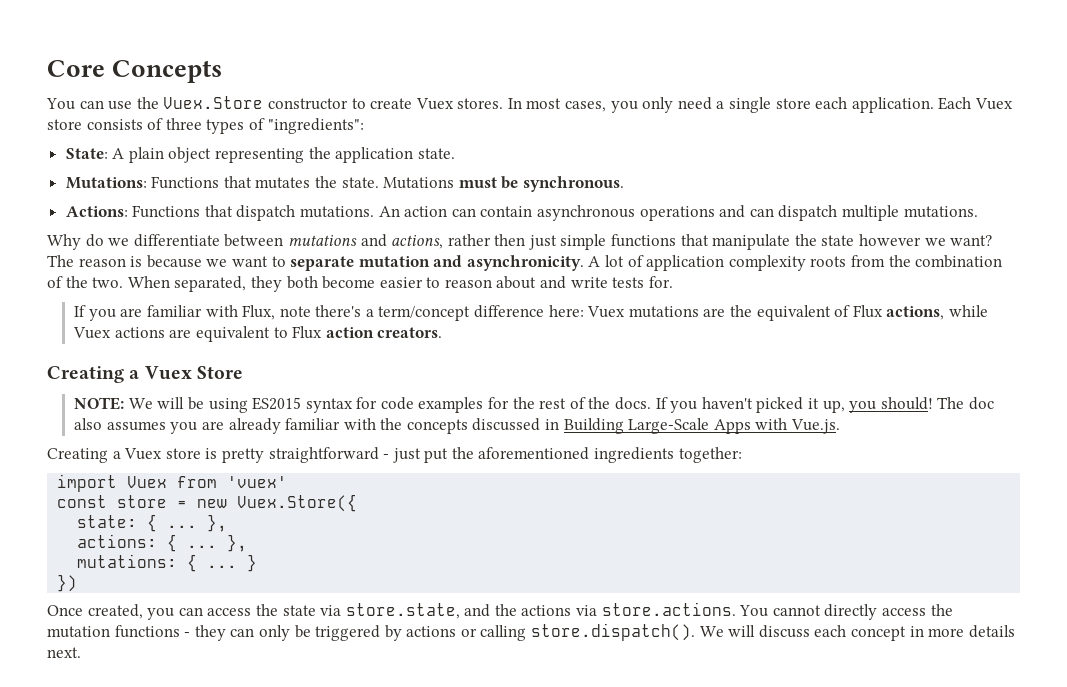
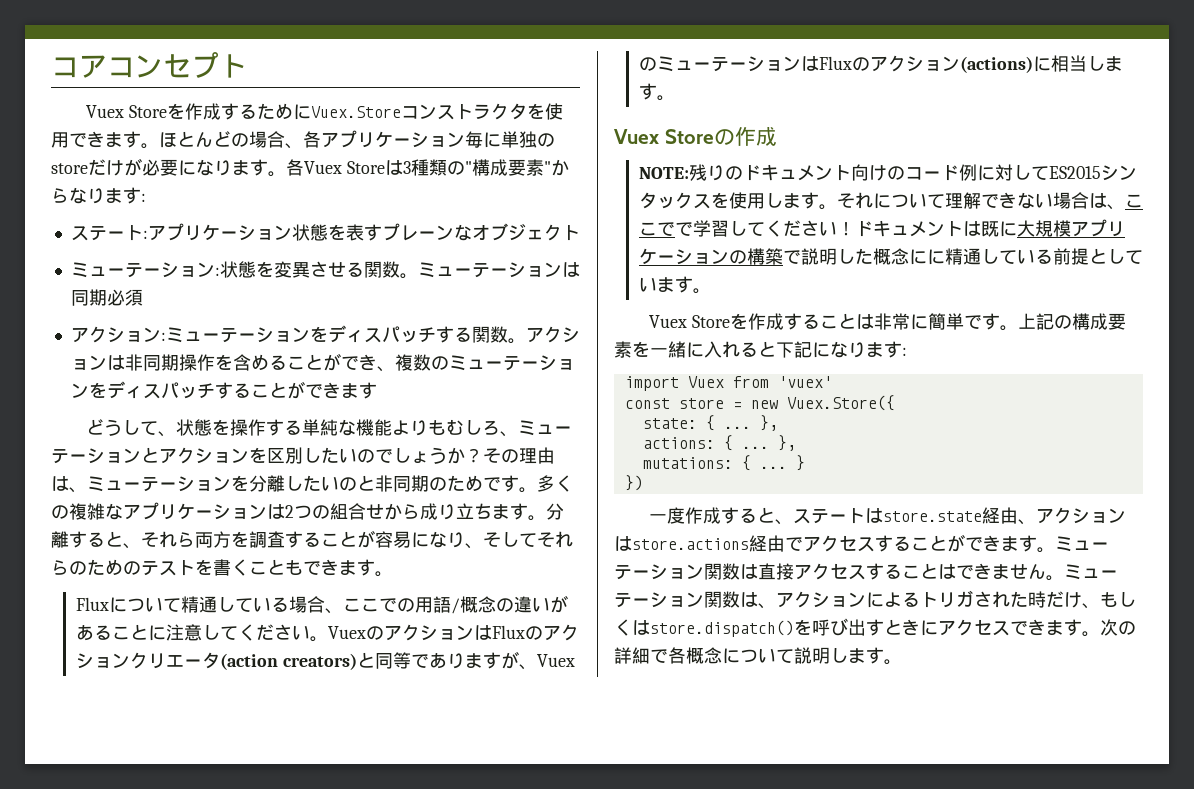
- Core Concepts
- You can use the Vuex.Store constructor to create Vuex stores. In most cases, you only need a single store each application. Each Vuex store consists of three types of "ingredients":
- State: A plain object representing the application state.
- Mutations: Functions that mutates the state. Mutations must be synchronous.
- Actions: Functions that dispatch mutations. An action can contain asynchronous operations and can dispatch multiple mutations.
- Why do we differentiate between mutations and actions, rather then just simple functions that manipulate the state however we want? The reason is because we want to separate mutation and asynchronicity. A lot of application complexity roots from the combination of the two. When separated, they both become easier to reason about and write tests for.
- If you are familiar with Flux, note there's a term/concept difference here: Vuex mutations are the equivalent of Flux actions, while Vuex actions are equivalent to Flux action creators.
- Creating a Vuex Store
- NOTE: We will be using ES2015 syntax for code examples for the rest of the docs. If you haven't picked it up, you should! The doc also assumes you are already familiar with the concepts discussed in Building Large-Scale Apps with Vue.js.
- Creating a Vuex store is pretty straightforward - just put the aforementioned ingredients together:
+ コアコンセプト
+ Vuex Storeを作成するためにVuex.Storeコンストラクタを使用できます。ほとんどの場合、各アプリケーション毎に単独のstoreだけが必要になります。各Vuex Storeは3種類の"構成要素"からなります:
+ ステート:アプリケーション状態を表すプレーンなオブジェクト
+ ミューテーション:状態を変異させる関数。ミューテーションは同期必須
+ アクション:ミューテーションをディスパッチする関数。アクションは非同期操作を含めることができ、複数のミューテーションをディスパッチすることができます
+ どうして、状態を操作する単純な機能よりもむしろ、ミューテーションとアクションを区別したいのでしょうか？その理由は、ミューテーションを分離したいのと非同期のためです。多くの複雑なアプリケーションは2つの組合せから成り立ちます。分離すると、それら両方を調査することが容易になり、そしてそれらのためのテストを書くこともできます。
+ Fluxについて精通している場合、ここでの用語/概念の違いがあることに注意してください。VuexのアクションはFluxのアクションクリエータ(action creators)と同等でありますが、VuexのミューテーションはFluxのアクション(actions)に相当します。
+ Vuex Storeの作成
+ NOTE:残りのドキュメント向けのコード例に対してES2015シンタックスを使用します。それについて理解できない場合は、ここでで学習してください！ドキュメントは既に大規模アプリケーションの構築で説明した概念にに精通している前提としています。
+ Vuex Storeを作成することは非常に簡単です。上記の構成要素を一緒に入れると下記になります:
- Once created, you can access the state via store.state, and the actions via store.actions. You cannot directly access the mutation functions - they can only be triggered by actions or calling store.dispatch(). We will discuss each concept in more details next.
+ 一度作成すると、ステートはstore.state経由、アクションはstore.actions経由でアクセスすることができます。ミューテーション関数は直接アクセスすることはできません。ミューテーション関数は、アクションによるトリガされた時だけ、もしくはstore.dispatch()を呼び出すときにアクセスできます。次の詳細で各概念について説明します。

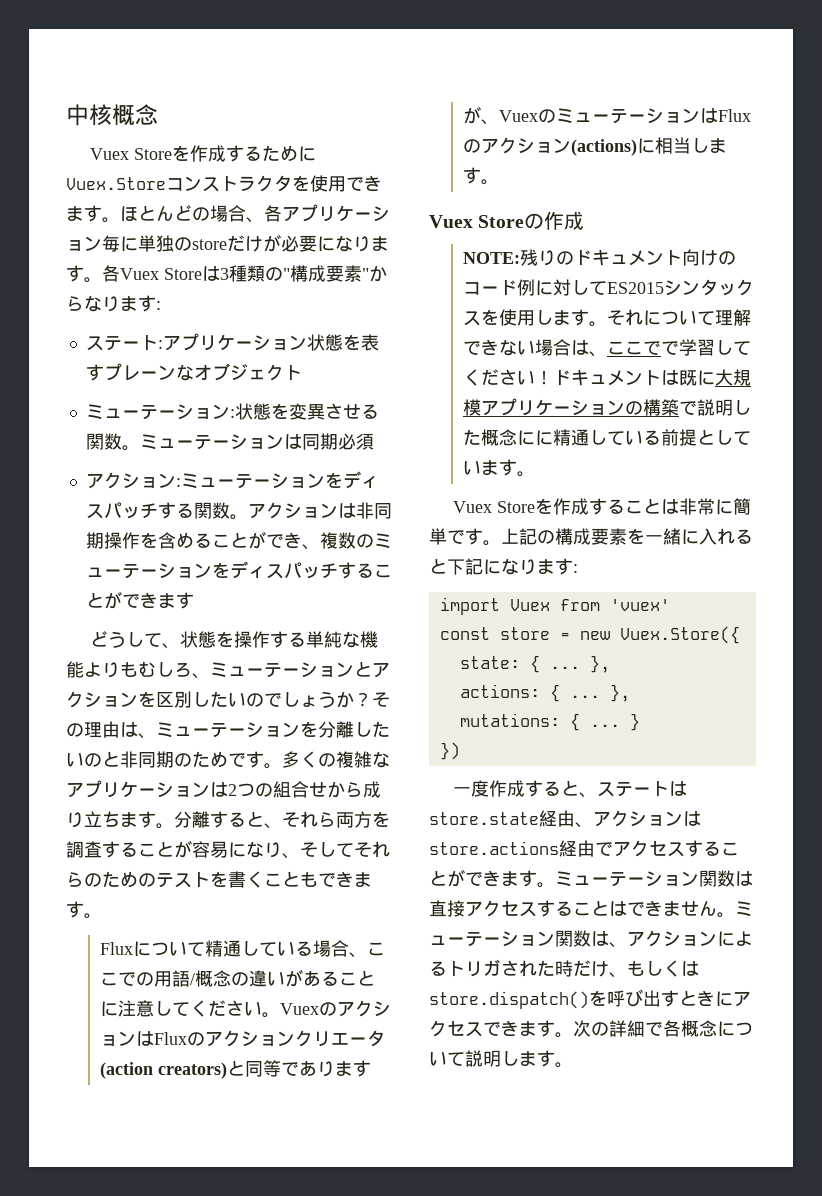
- コアコンセプト
+ 中核概念

